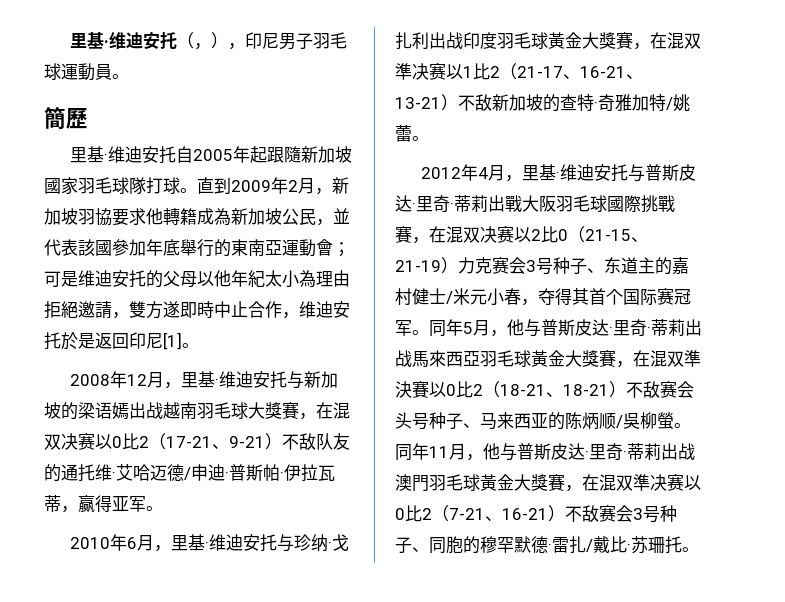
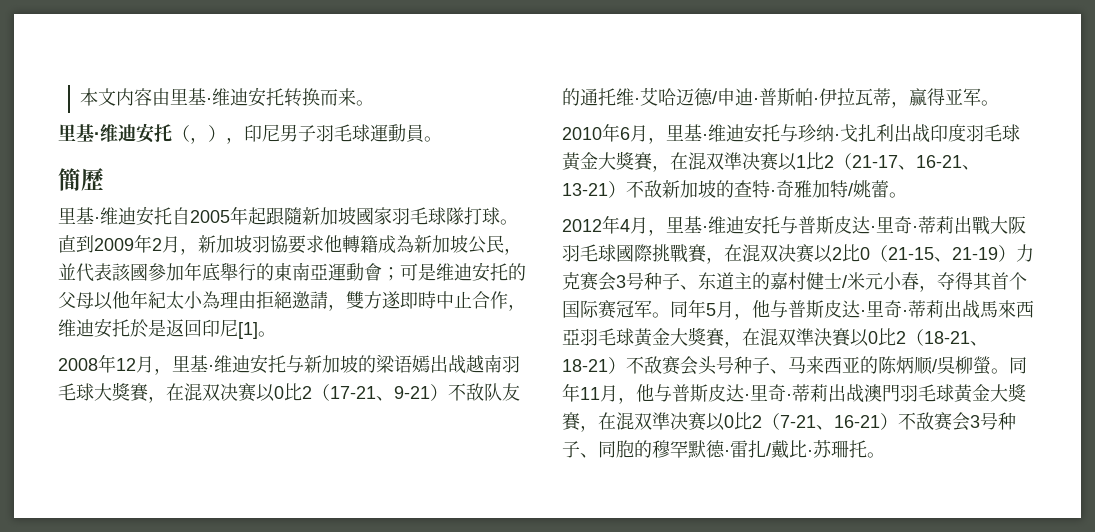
+ 本文内容由里基·维迪安托转换而来。

